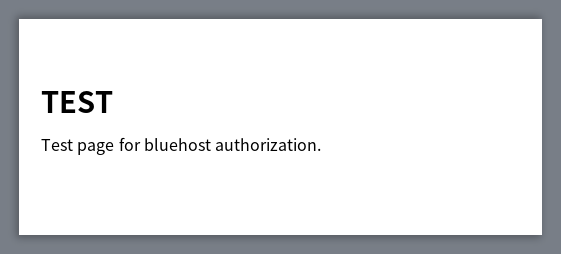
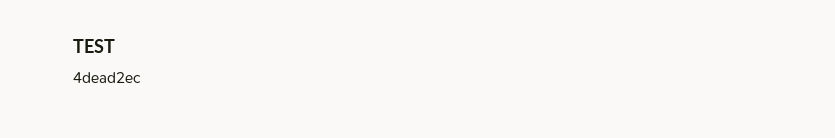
- Test page for bluehost authorization.
+ 4dead2ec

